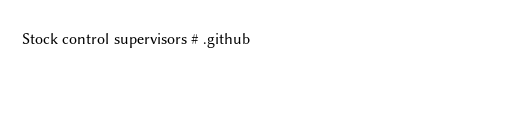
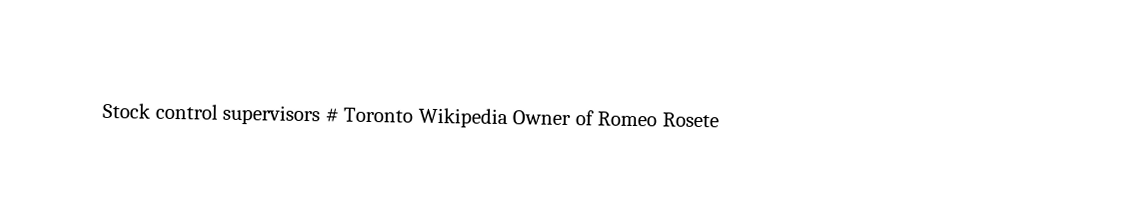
- Stock control supervisors # .github
+ Stock control supervisors # Toronto Wikipedia Owner of Romeo Rosete

